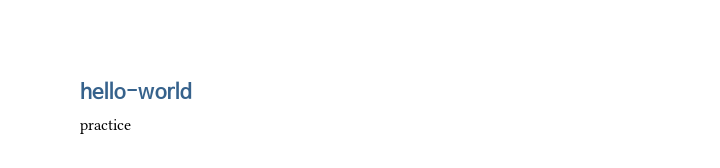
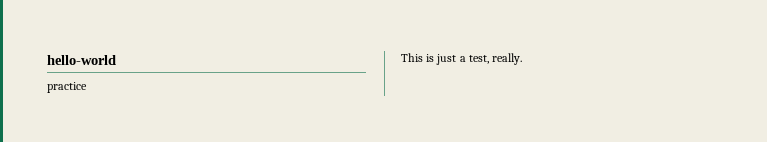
+ This is just a test, really.

